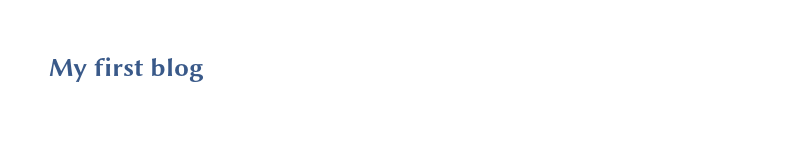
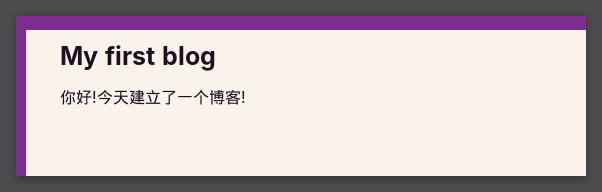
+ 你好!今天建立了一个博客!

